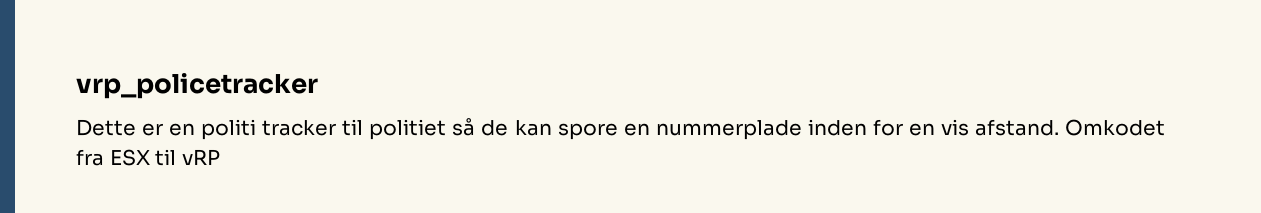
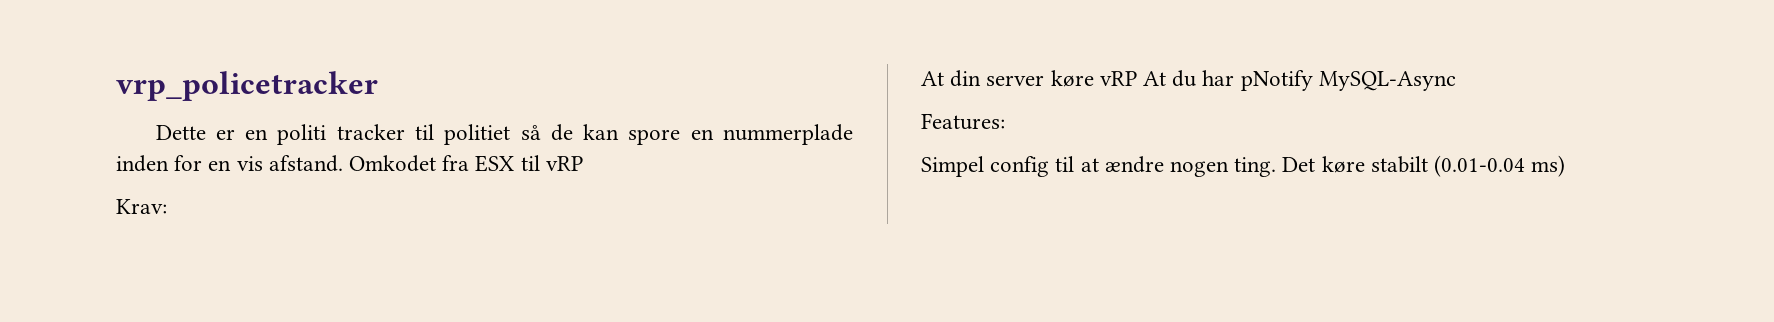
+ Krav:
+ At din server køre vRP At du har pNotify MySQL-Async
+ Features:
+ Simpel config til at ændre nogen ting. Det køre stabilt (0.01-0.04 ms)

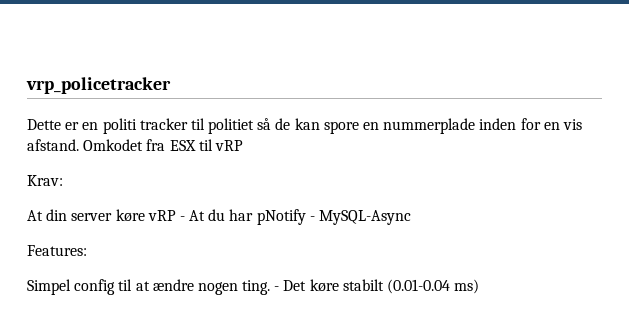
- At din server køre vRP At du har pNotify MySQL-Async
+ At din server køre vRP - At du har pNotify - MySQL-Async
- Det køre stabilt (0.01-0.04 ms)
+ - Det køre stabilt (0.01-0.04 ms)

